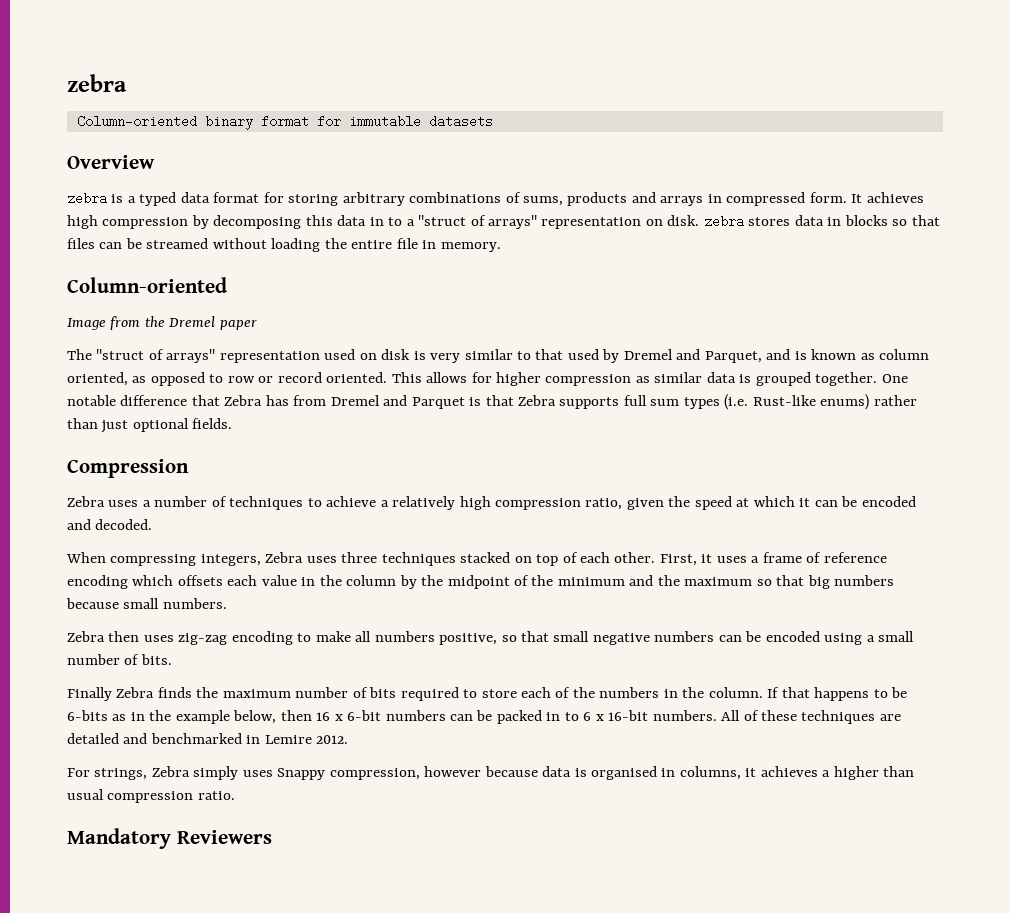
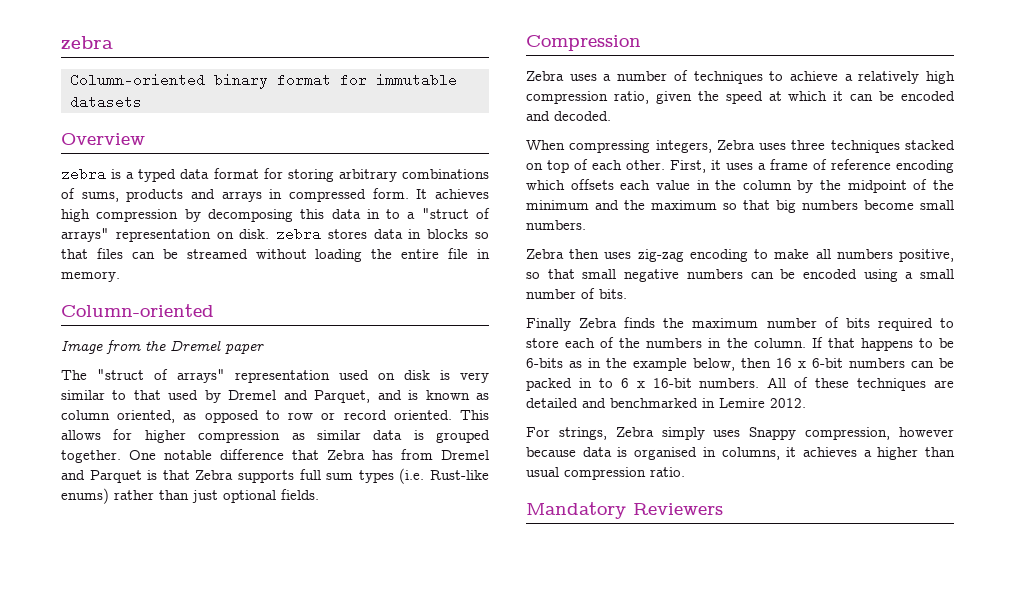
- First, it uses a frame of reference encoding which offsets each value in the column by the midpoint of the minimum and the maximum so that big numbers because small numbers.
+ First, it uses a frame of reference encoding which offsets each value in the column by the midpoint of the minimum and the maximum so that big numbers become small numbers.

